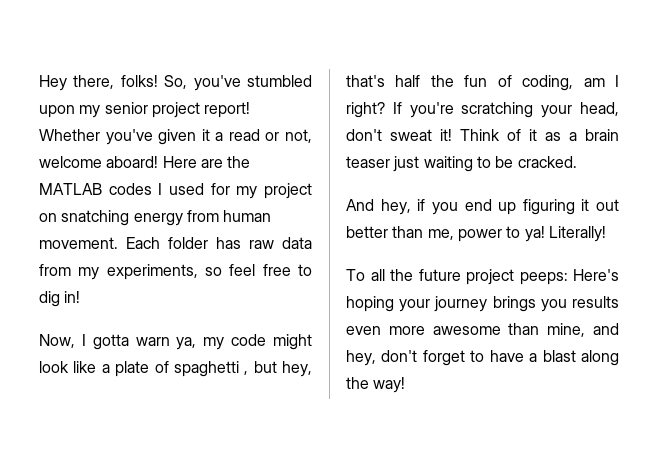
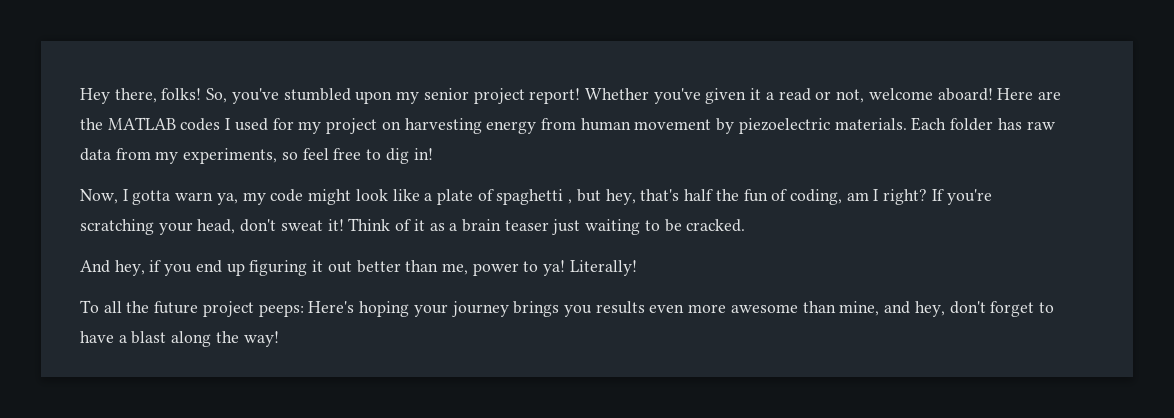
- Here are the MATLAB codes I used for my project on snatching energy from human movement.
+ Here are the MATLAB codes I used for my project on harvesting energy from human movement by piezoelectric materials.

